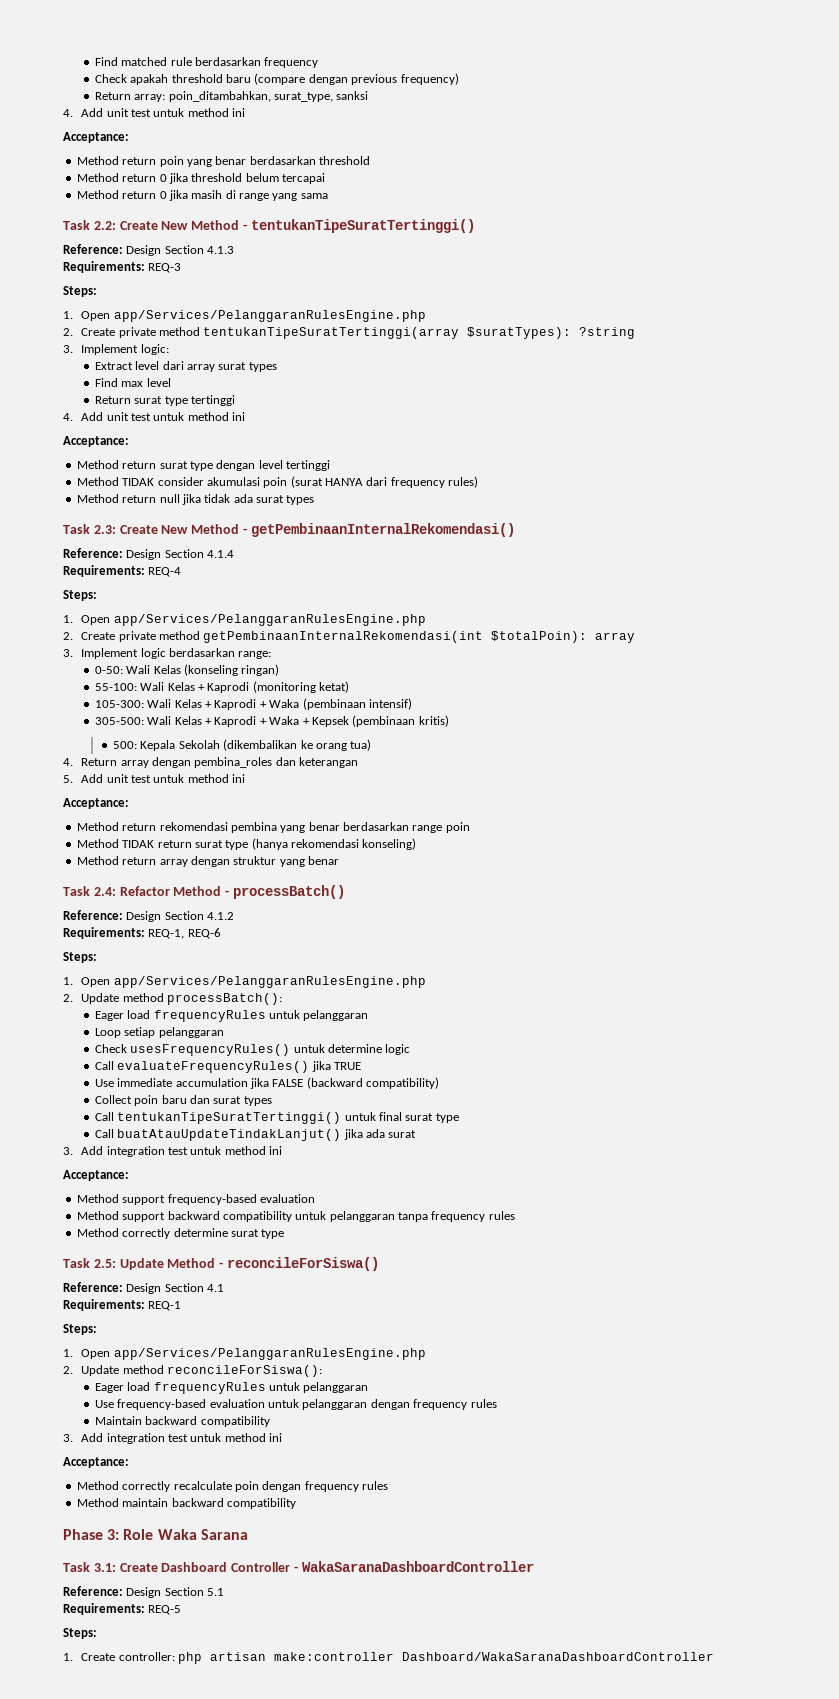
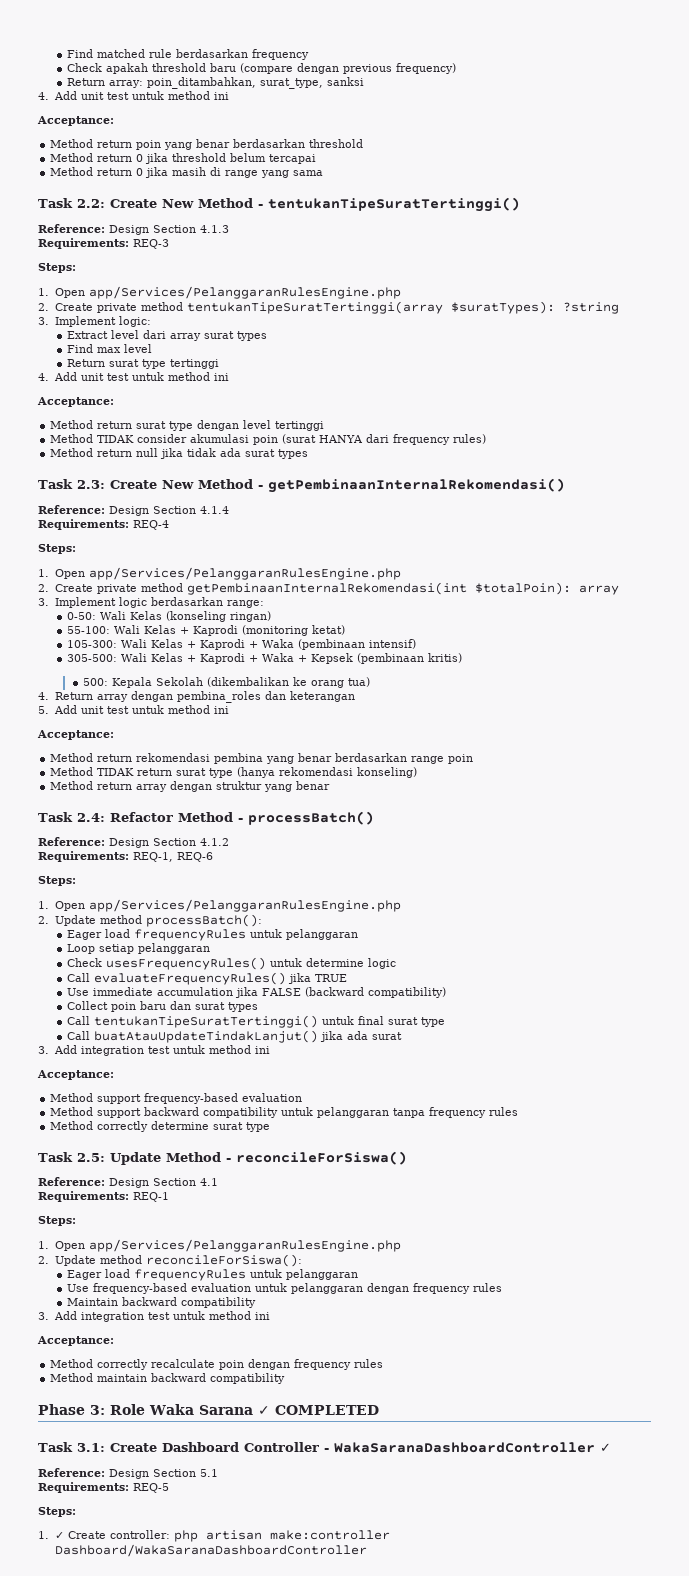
- Phase 3: Role Waka Sarana
+ Phase 3: Role Waka Sarana ✓ COMPLETED
- Task 3.1: Create Dashboard Controller - WakaSaranaDashboardController
+ Task 3.1: Create Dashboard Controller - WakaSaranaDashboardController ✓
- 1. Create controller: php artisan make:controller Dashboard/WakaSaranaDashboardController
+ 1. ✓ Create controller: php artisan make:controller Dashboard/WakaSaranaDashboardController

